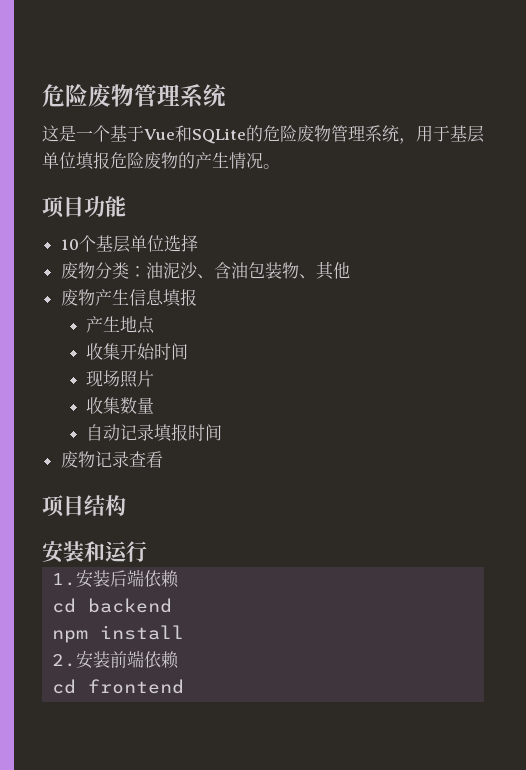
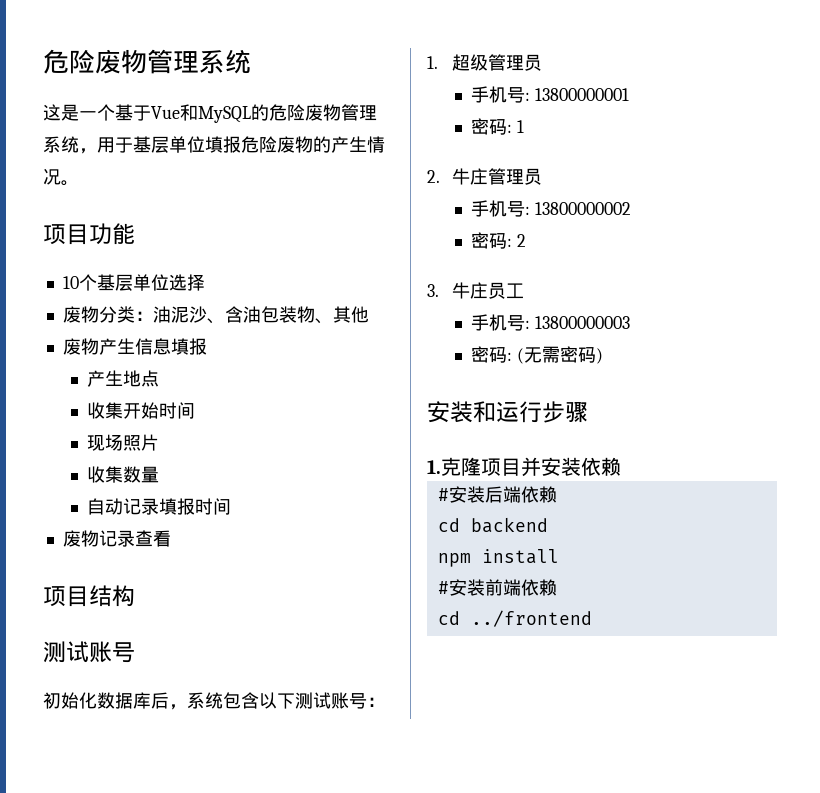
- 这是一个基于Vue和SQLite的危险废物管理系统，用于基层单位填报危险废物的产生情况。
+ 这是一个基于Vue和MySQL的危险废物管理系统，用于基层单位填报危险废物的产生情况。
  项目结构
+ 测试账号
+ 初始化数据库后，系统包含以下测试账号：
+ 1.超级管理员
+ 手机号: 13800000001
+ 密码: 1
+ 2.牛庄管理员
+ 手机号: 13800000002
+ 密码: 2
+ 3.牛庄员工
+ 手机号: 13800000003
+ 密码: (无需密码)
- 安装和运行
- 1.安装后端依赖
+ 安装和运行步骤
+ 1.克隆项目并安装依赖
+ #安装后端依赖
- 2.安装前端依赖
+ #安装前端依赖
- cd frontend
+ cd ../frontend

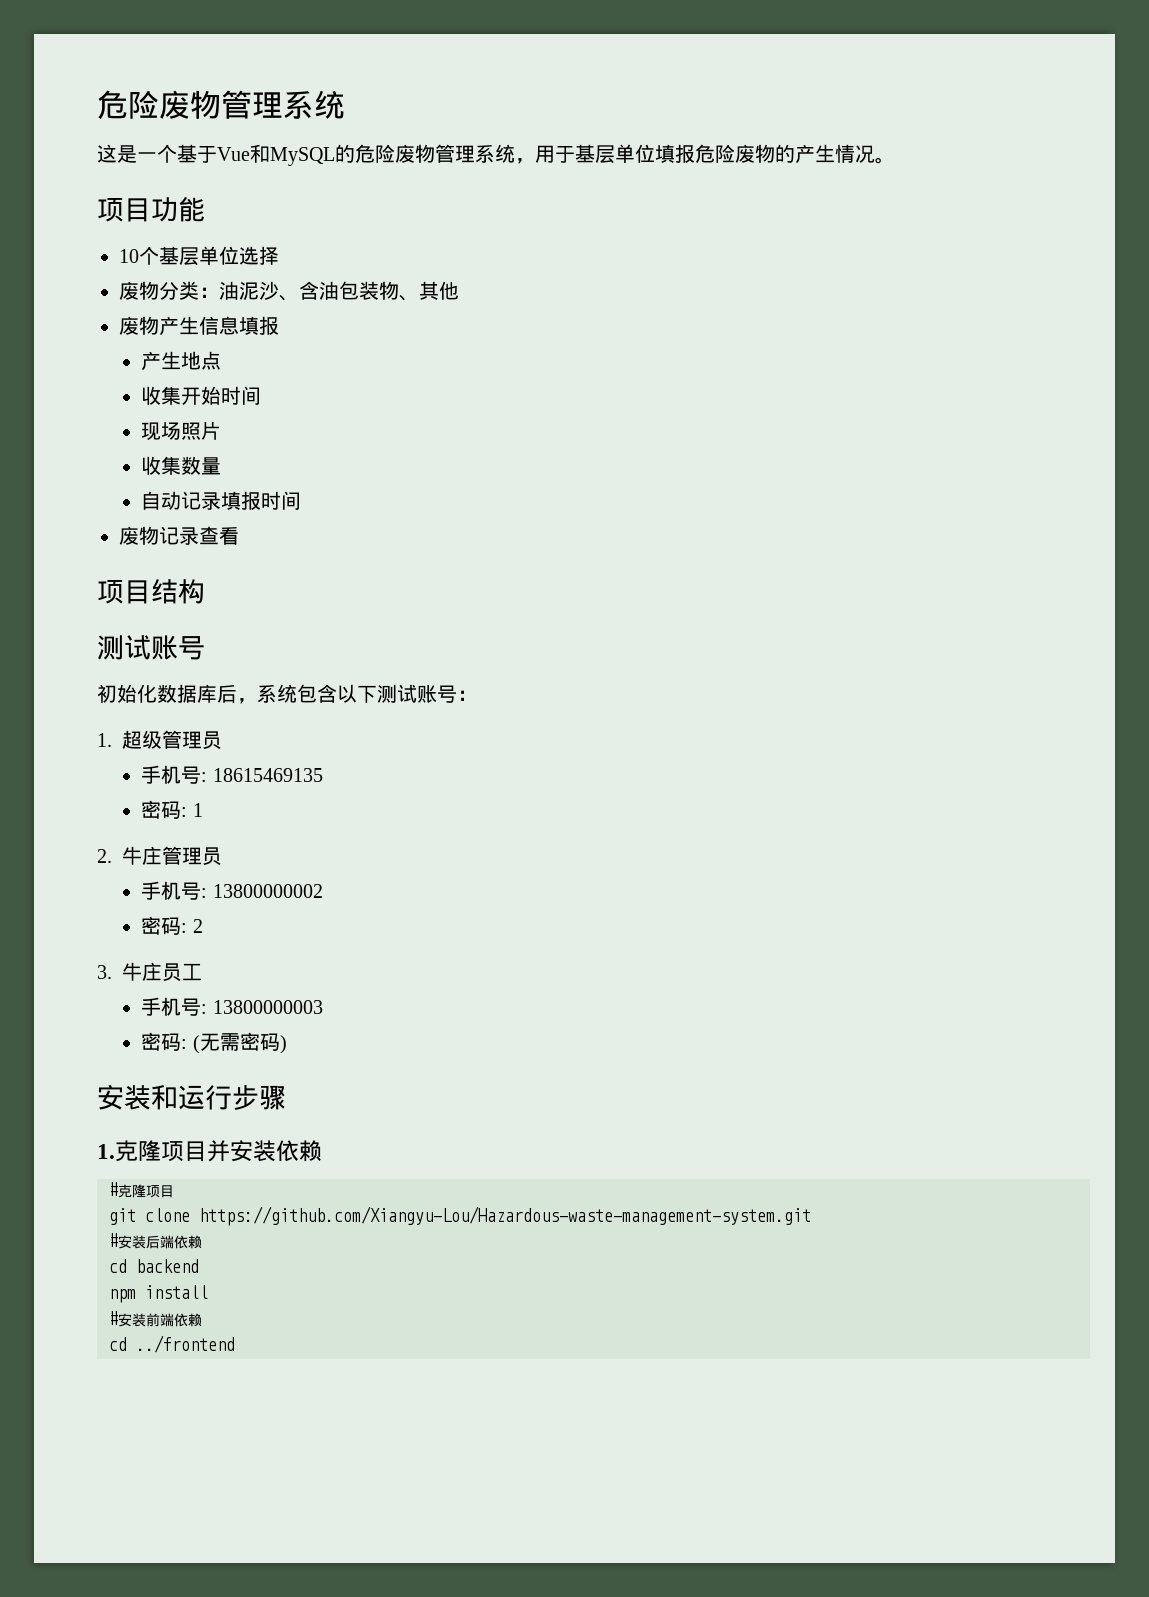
- 手机号: 13800000001
+ 手机号: 18615469135
+ #克隆项目
+ git clone https://github.com/Xiangyu-Lou/Hazardous-waste-management-system.git

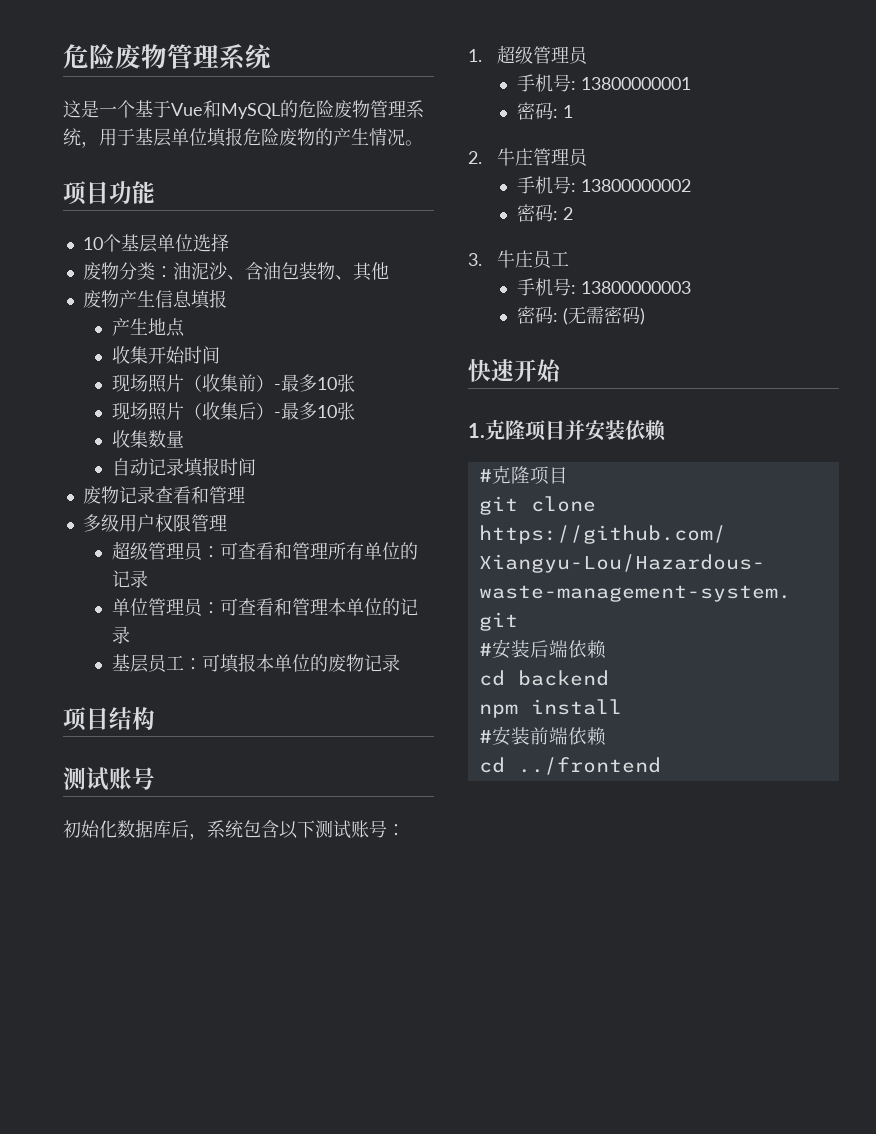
- 现场照片
+ 现场照片（收集前）-最多10张
+ 现场照片（收集后）-最多10张
- 废物记录查看
+ 废物记录查看和管理
+ 多级用户权限管理
+ 超级管理员：可查看和管理所有单位的记录
+ 单位管理员：可查看和管理本单位的记录
+ 基层员工：可填报本单位的废物记录
- 手机号: 18615469135
+ 手机号: 13800000001
- 安装和运行步骤
+ 快速开始

